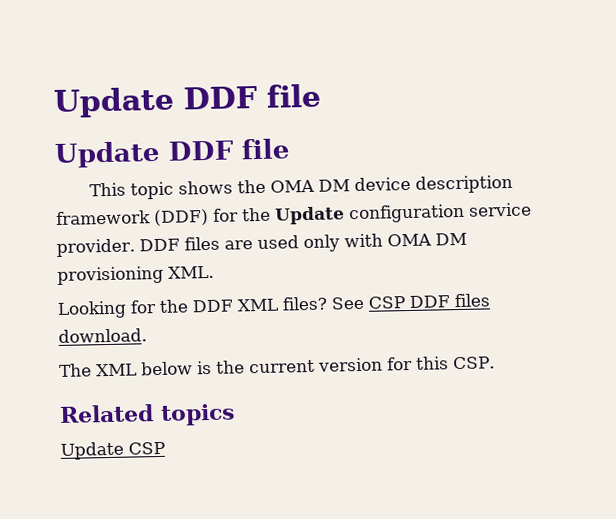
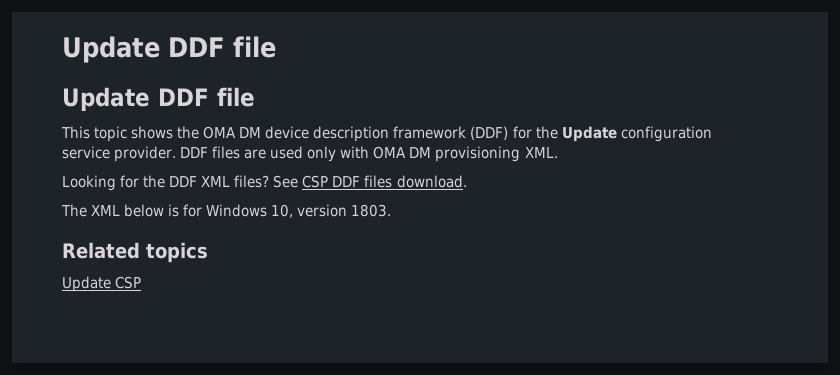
- The XML below is the current version for this CSP.
+ The XML below is for Windows 10, version 1803.

